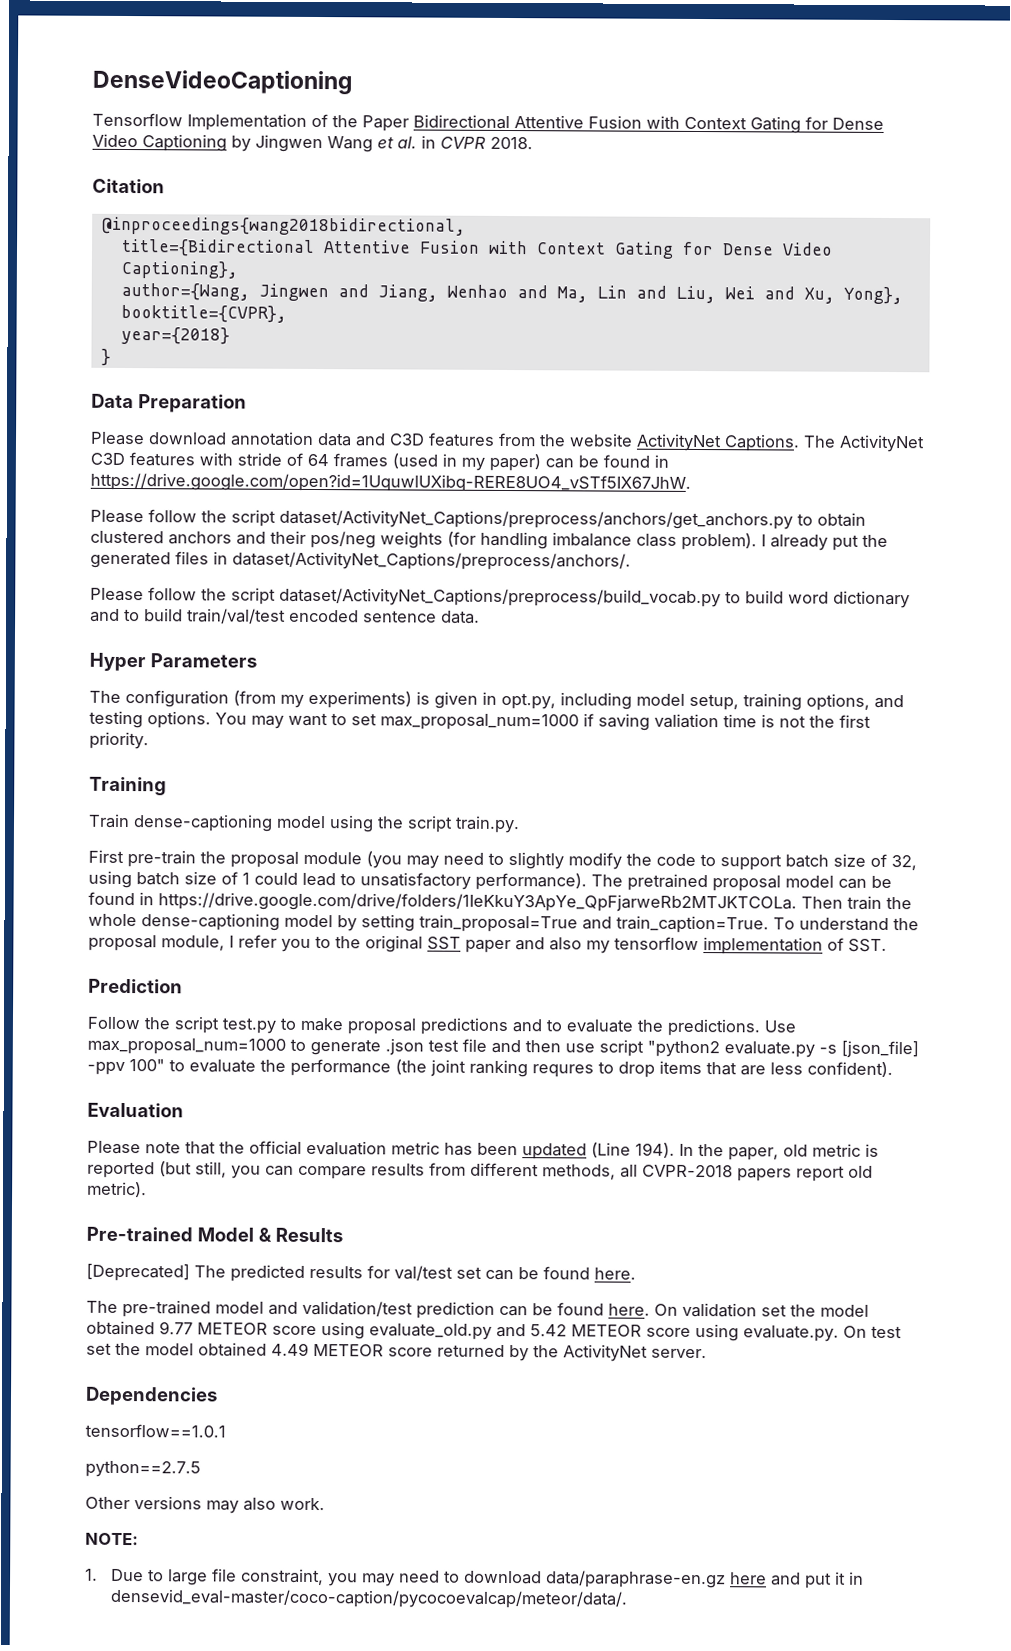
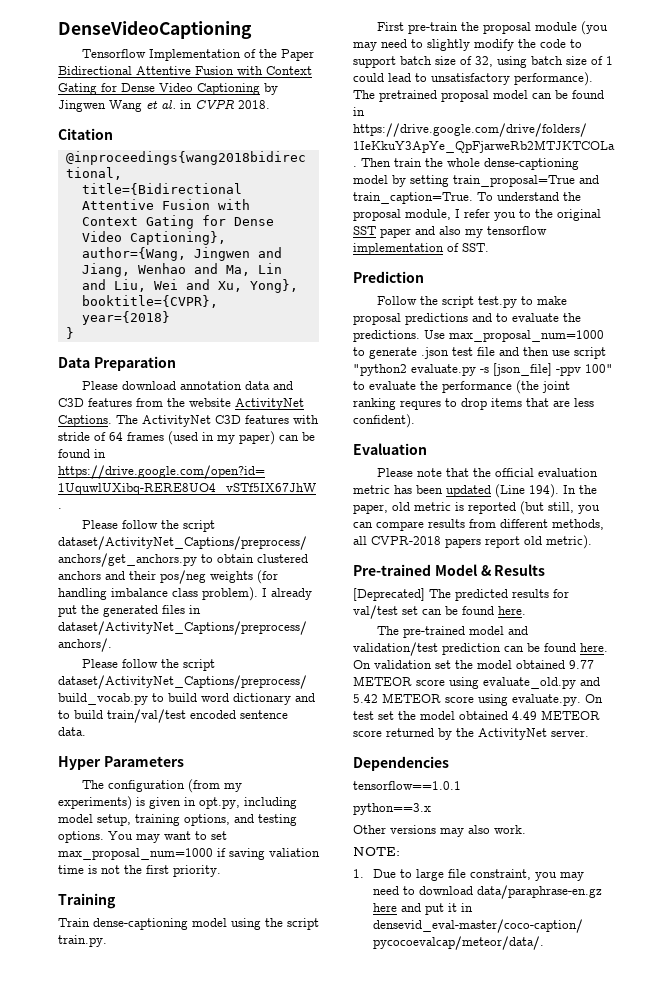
- python==2.7.5
+ python==3.x

